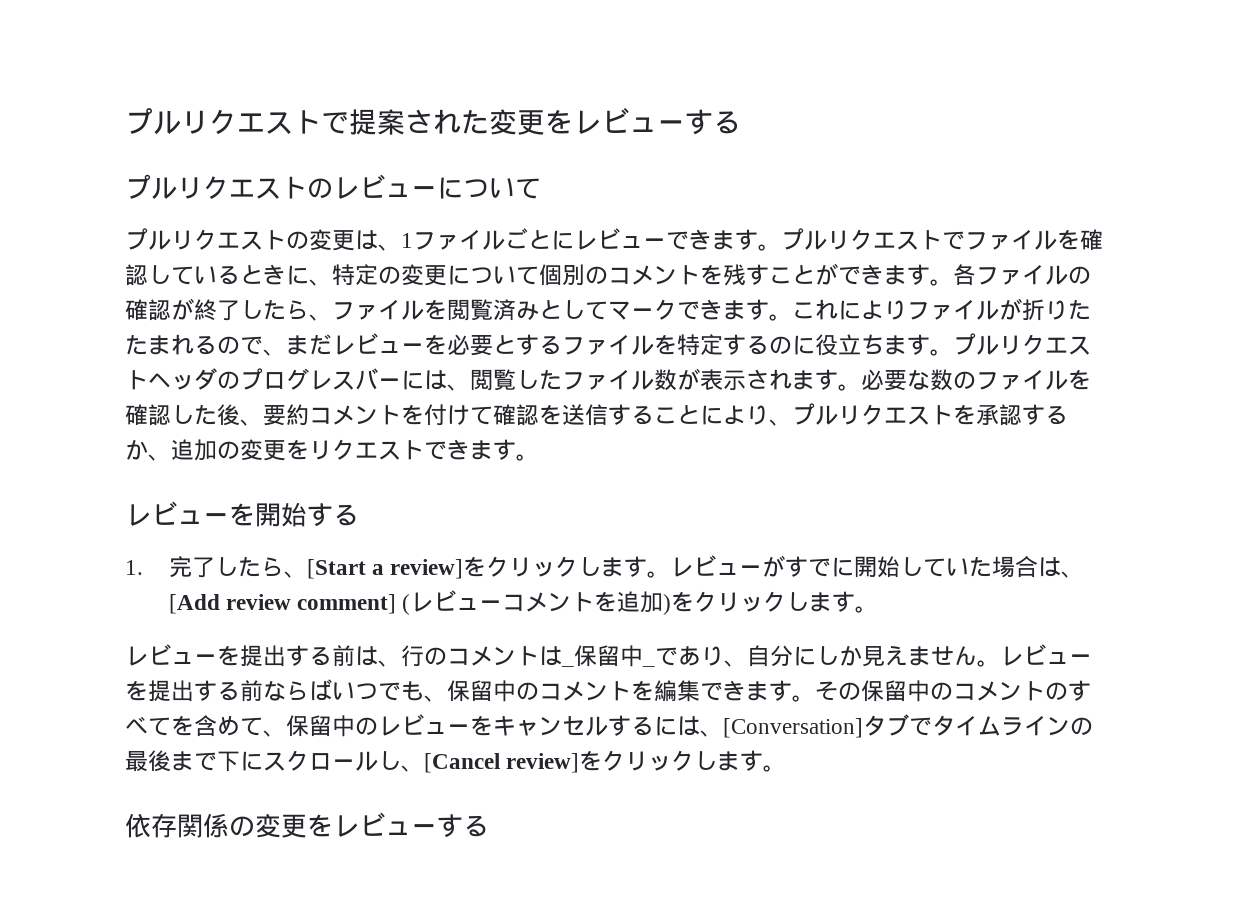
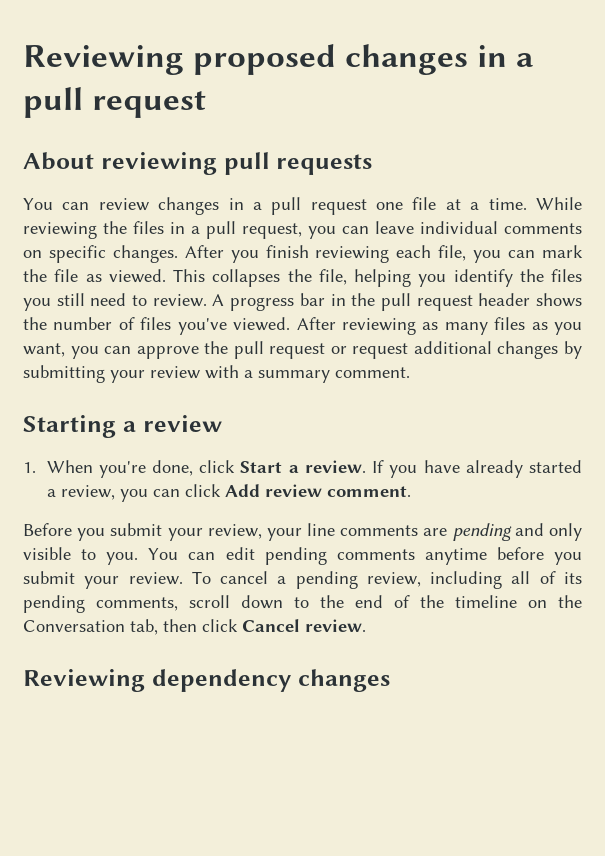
- プルリクエストで提案された変更をレビューする
- プルリクエストのレビューについて
- プルリクエストの変更は、1ファイルごとにレビューできます。プルリクエストでファイルを確認しているときに、特定の変更について個別のコメントを残すことができます。各ファイルの確認が終了したら、ファイルを閲覧済みとしてマークできます。これによりファイルが折りたたまれるので、まだレビューを必要とするファイルを特定するのに役立ちます。プルリクエストヘッダのプログレスバーには、閲覧したファイル数が表示されます。必要な数のファイルを確認した後、要約コメントを付けて確認を送信することにより、プルリクエストを承認するか、追加の変更をリクエストできます。
- レビューを開始する
- 1.完了したら、[Start a review]をクリックします。レビューがすでに開始していた場合は、[Add review comment] (レビューコメントを追加)をクリックします。
- レビューを提出する前は、行のコメントは_保留中_であり、自分にしか見えません。レビューを提出する前ならばいつでも、保留中のコメントを編集できます。その保留中のコメントのすべてを含めて、保留中のレビューをキャンセルするには、[Conversation]タブでタイムラインの最後まで下にスクロールし、[Cancel review]をクリックします。
- 依存関係の変更をレビューする
+ Reviewing proposed changes in a pull request
+ About reviewing pull requests
+ You can review changes in a pull request one file at a time. While reviewing the files in a pull request, you can leave individual comments on specific changes. After you finish reviewing each file, you can mark the file as viewed. This collapses the file, helping you identify the files you still need to review. A progress bar in the pull request header shows the number of files you've viewed. After reviewing as many files as you want, you can approve the pull request or request additional changes by submitting your review with a summary comment.
+ Starting a review
+ 1. When you're done, click Start a review. If you have already started a review, you can click Add review comment.
+ Before you submit your review, your line comments are pending and only visible to you. You can edit pending comments anytime before you submit your review. To cancel a pending review, including all of its pending comments, scroll down to the end of the timeline on the Conversation tab, then click Cancel review.
+ Reviewing dependency changes

